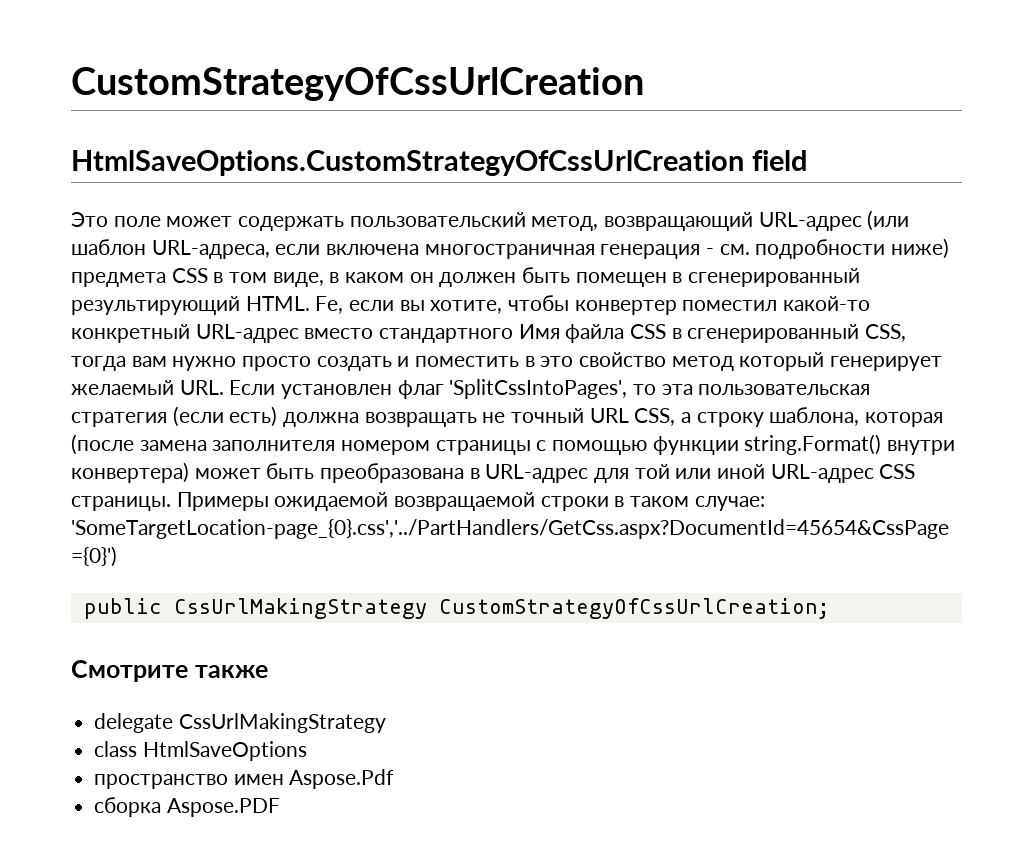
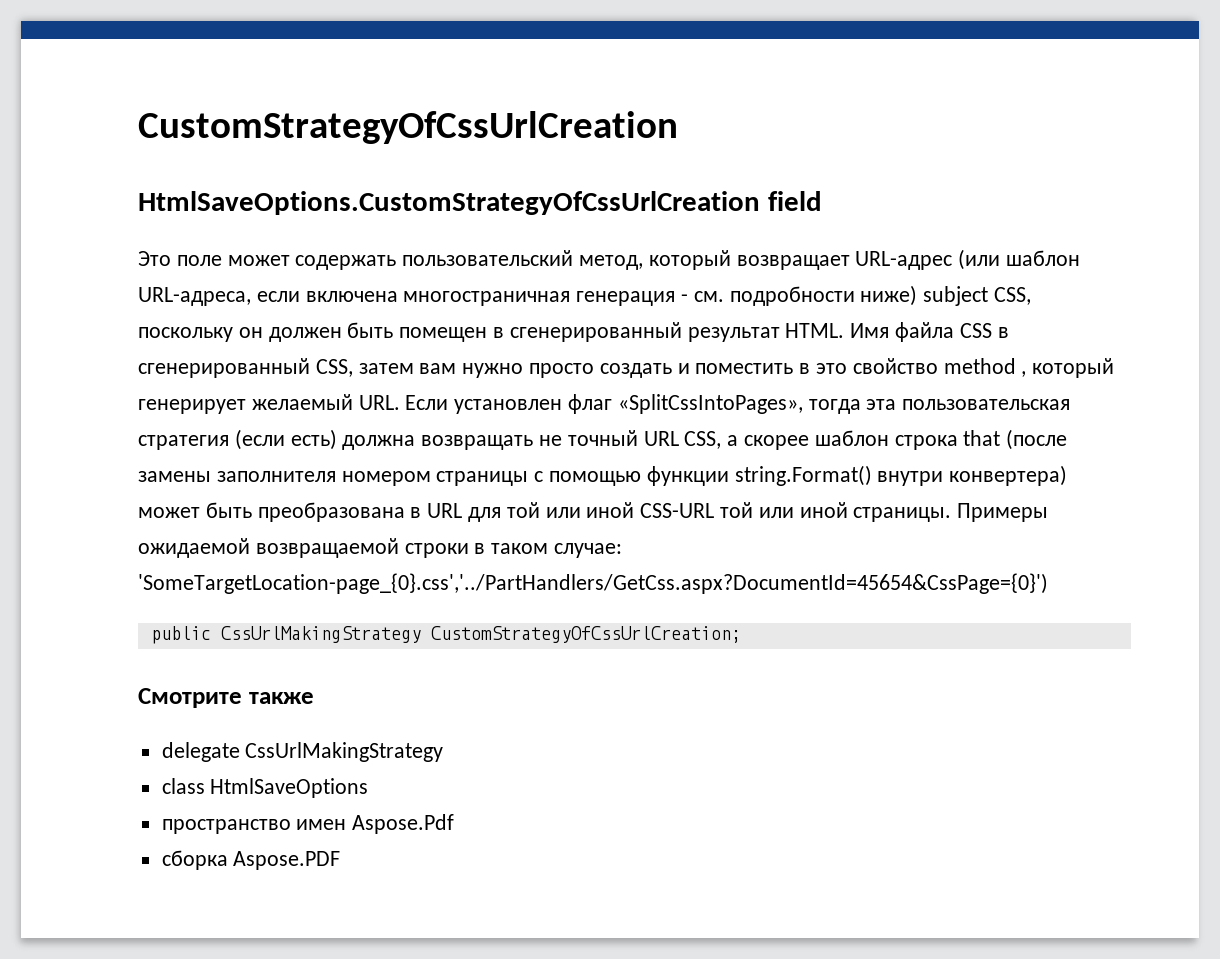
- Это поле может содержать пользовательский метод, возвращающий URL-адрес (или шаблон URL-адреса, если включена многостраничная генерация - см. подробности ниже) предмета CSS в том виде, в каком он должен быть помещен в сгенерированный результирующий HTML. Fe, если вы хотите, чтобы конвертер поместил какой-то конкретный URL-адрес вместо стандартного Имя файла CSS в сгенерированный CSS, тогда вам нужно просто создать и поместить в это свойство метод который генерирует желаемый URL. Если установлен флаг 'SplitCssIntoPages', то эта пользовательская стратегия (если есть) должна возвращать не точный URL CSS, а строку шаблона, которая (после замена заполнителя номером страницы с помощью функции string.Format() внутри конвертера) может быть преобразована в URL-адрес для той или иной URL-адрес CSS страницы.
+ Это поле может содержать пользовательский метод, который возвращает URL-адрес (или шаблон URL-адреса, если включена многостраничная генерация - см. подробности ниже) subject CSS, поскольку он должен быть помещен в сгенерированный результат HTML. Имя файла CSS в сгенерированный CSS, затем вам нужно просто создать и поместить в это свойство method , который генерирует желаемый URL. Если установлен флаг «SplitCssIntoPages», тогда эта пользовательская стратегия (если есть) должна возвращать не точный URL CSS, а скорее шаблон строка that (после замены заполнителя номером страницы с помощью функции string.Format() внутри конвертера) может быть преобразована в URL для той или иной CSS-URL той или иной страницы.
- Примеры ожидаемой возвращаемой строки в таком случае: 'SomeTargetLocation-page_{0}.css','../PartHandlers/GetCss.aspx?DocumentId=45654&CssPage ={0}')
+ Примеры ожидаемой возвращаемой строки в таком случае: 'SomeTargetLocation-page_{0}.css','../PartHandlers/GetCss.aspx?DocumentId=45654&CssPage={0}')

